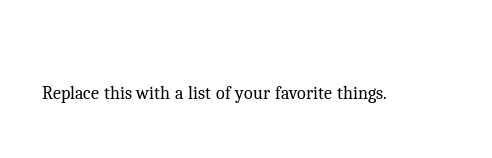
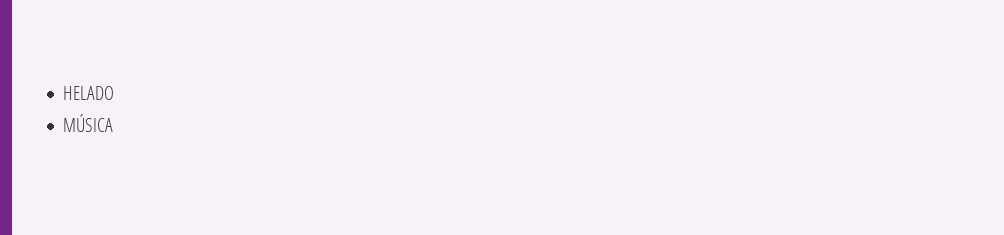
- Replace this with a list of your favorite things.
+ HELADO
+ MÚSICA

